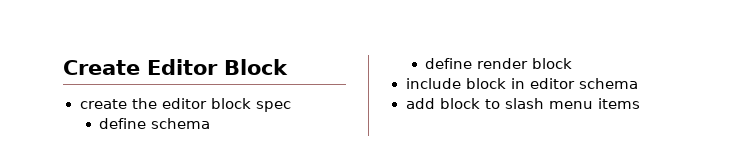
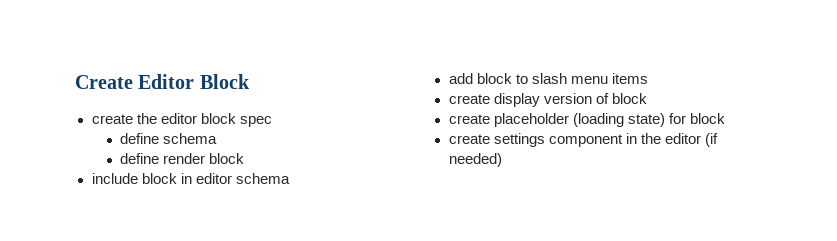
+ create display version of block
+ create placeholder (loading state) for block
+ create settings component in the editor (if needed)

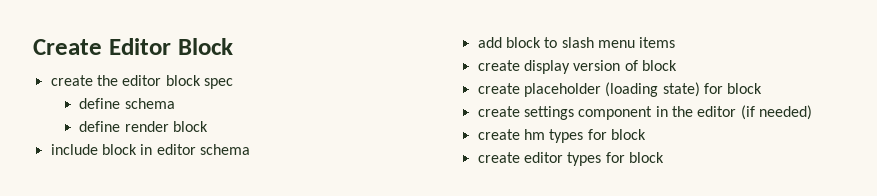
+ create hm types for block
+ create editor types for block

